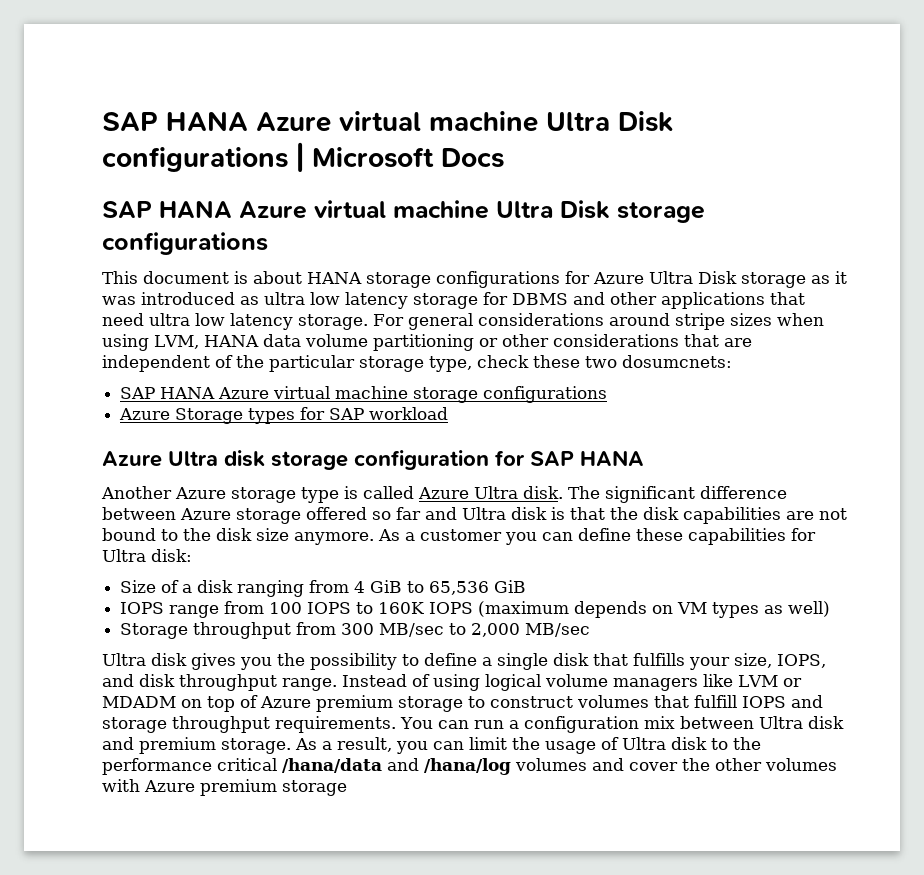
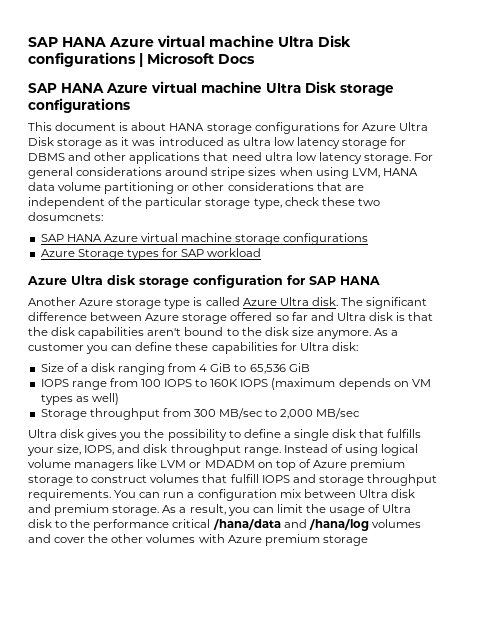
- The significant difference between Azure storage offered so far and Ultra disk is that the disk capabilities are not bound to the disk size anymore.
+ The significant difference between Azure storage offered so far and Ultra disk is that the disk capabilities aren't bound to the disk size anymore.

